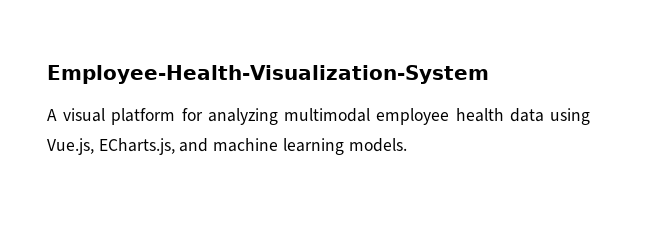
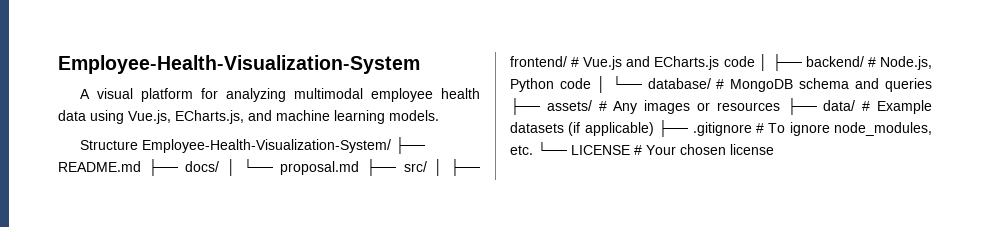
+ Structure Employee-Health-Visualization-System/ ├── README.md ├── docs/ │ └── proposal.md ├── src/ │ ├── frontend/ # Vue.js and ECharts.js code │ ├── backend/ # Node.js, Python code │ └── database/ # MongoDB schema and queries ├── assets/ # Any images or resources ├── data/ # Example datasets (if applicable) ├── .gitignore # To ignore node_modules, etc. └── LICENSE # Your chosen license

